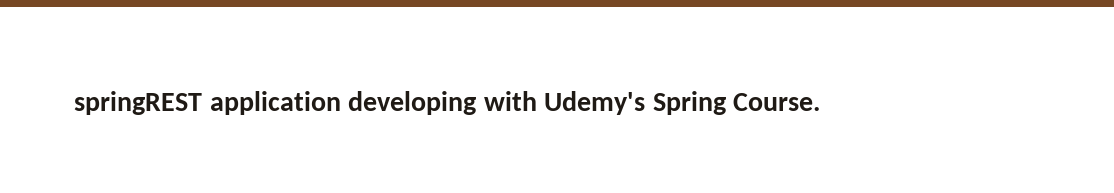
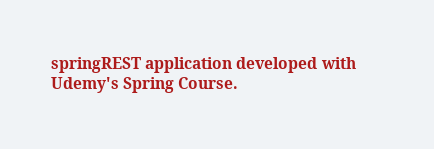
- springREST application developing with Udemy's Spring Course.
+ springREST application developed with Udemy's Spring Course.

